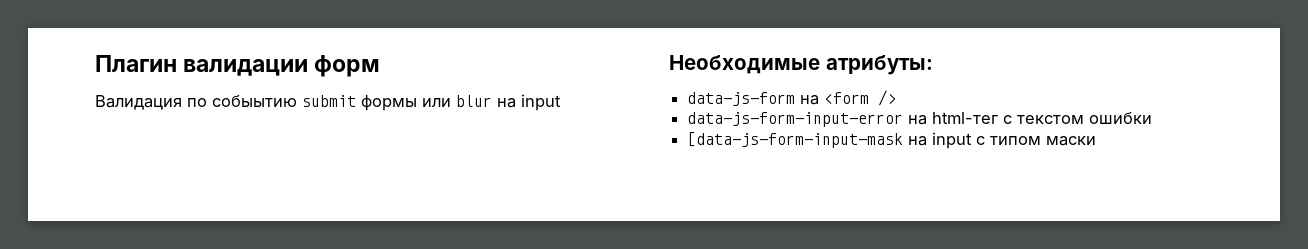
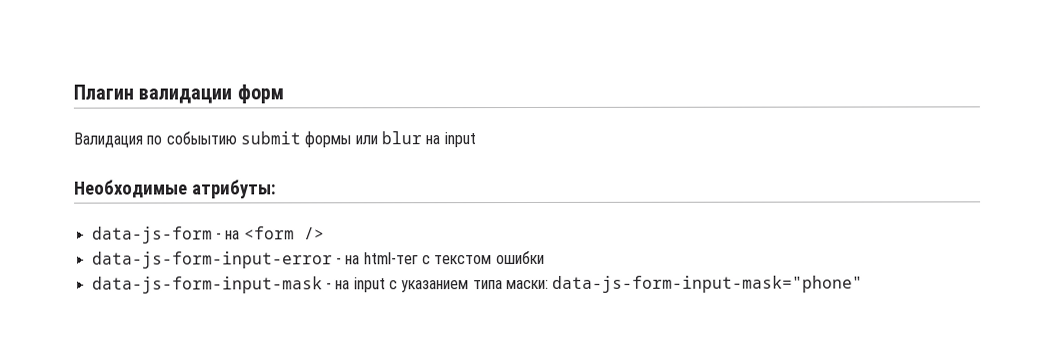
- data-js-form на <form />
+ data-js-form - на <form />
- data-js-form-input-error на html-тег с текстом ошибки
+ data-js-form-input-error - на html-тег с текстом ошибки
- [data-js-form-input-mask на input с типом маски
+ data-js-form-input-mask - на input с указанием типа маски: data-js-form-input-mask="phone"

